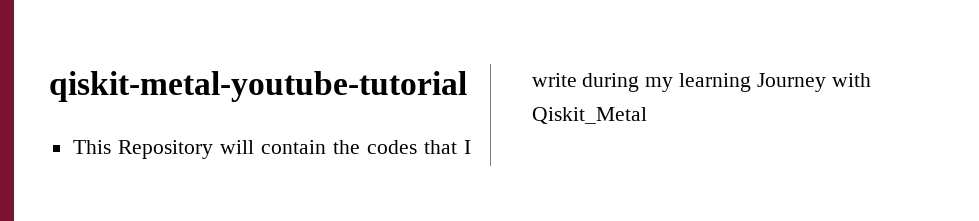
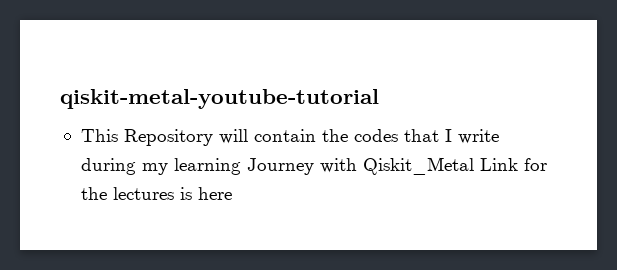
- This Repository will contain the codes that I write during my learning Journey with Qiskit_Metal
+ This Repository will contain the codes that I write during my learning Journey with Qiskit_Metal Link for the lectures is here

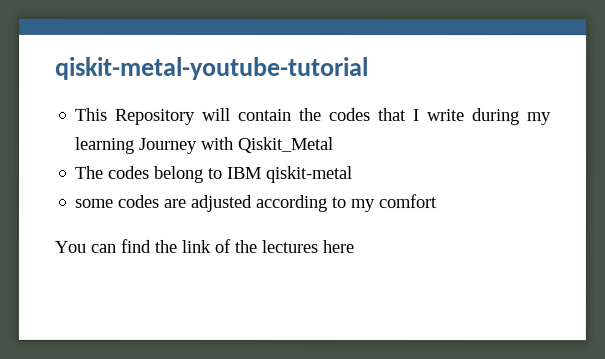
- This Repository will contain the codes that I write during my learning Journey with Qiskit_Metal Link for the lectures is here
+ This Repository will contain the codes that I write during my learning Journey with Qiskit_Metal
+ The codes belong to IBM qiskit-metal
+ some codes are adjusted according to my comfort
+ You can find the link of the lectures here

